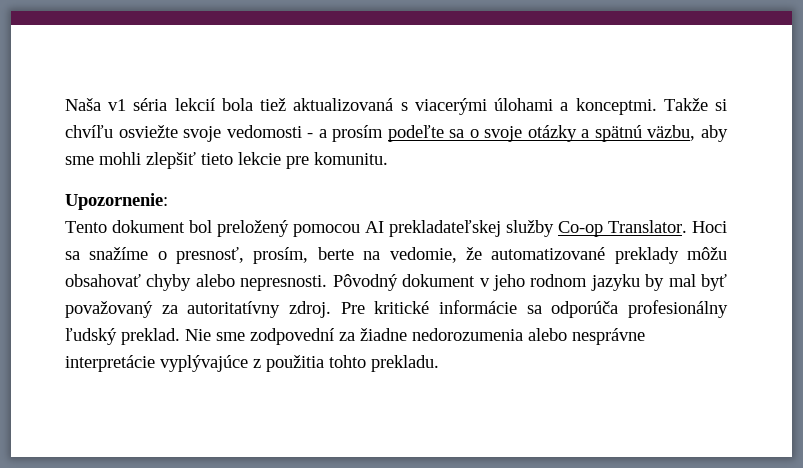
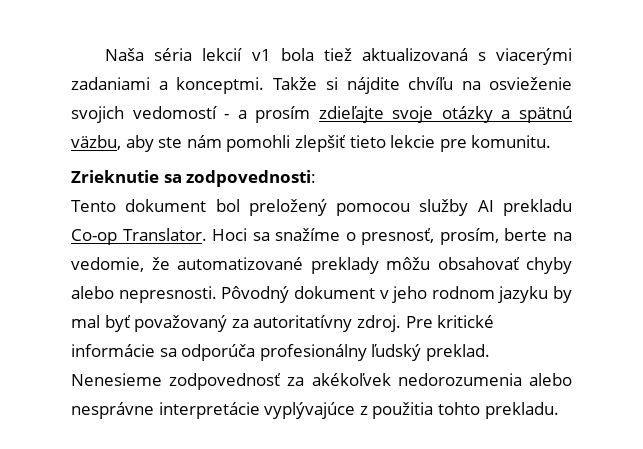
- Naša v1 séria lekcií bola tiež aktualizovaná s viacerými úlohami a konceptmi.
+ Naša séria lekcií v1 bola tiež aktualizovaná s viacerými zadaniami a konceptmi.
- Takže si chvíľu osviežte svoje vedomosti - a prosím podeľte sa o svoje otázky a spätnú väzbu, aby sme mohli zlepšiť tieto lekcie pre komunitu.
+ Takže si nájdite chvíľu na osvieženie svojich vedomostí - a prosím zdieľajte svoje otázky a spätnú väzbu, aby ste nám pomohli zlepšiť tieto lekcie pre komunitu.
- Upozornenie:
+ Zrieknutie sa zodpovednosti:
- Tento dokument bol preložený pomocou AI prekladateľskej služby Co-op Translator.
+ Tento dokument bol preložený pomocou služby AI prekladu Co-op Translator.
- Nie sme zodpovední za žiadne nedorozumenia alebo nesprávne interpretácie vyplývajúce z použitia tohto prekladu.
+ Nenesieme zodpovednosť za akékoľvek nedorozumenia alebo nesprávne interpretácie vyplývajúce z použitia tohto prekladu.

